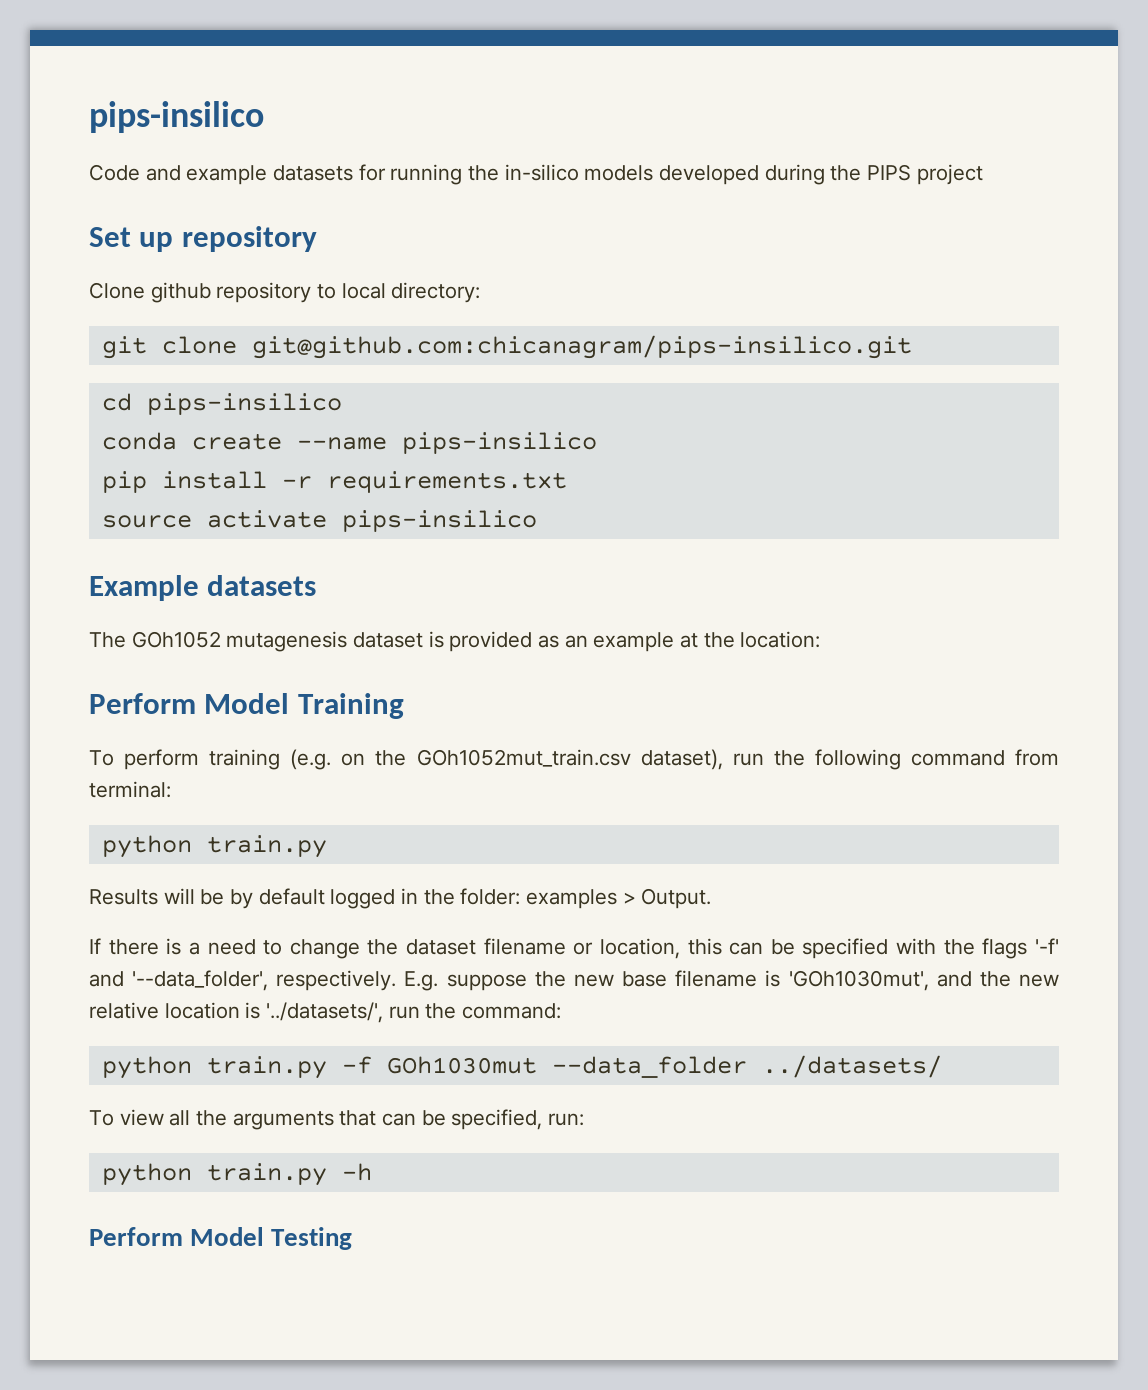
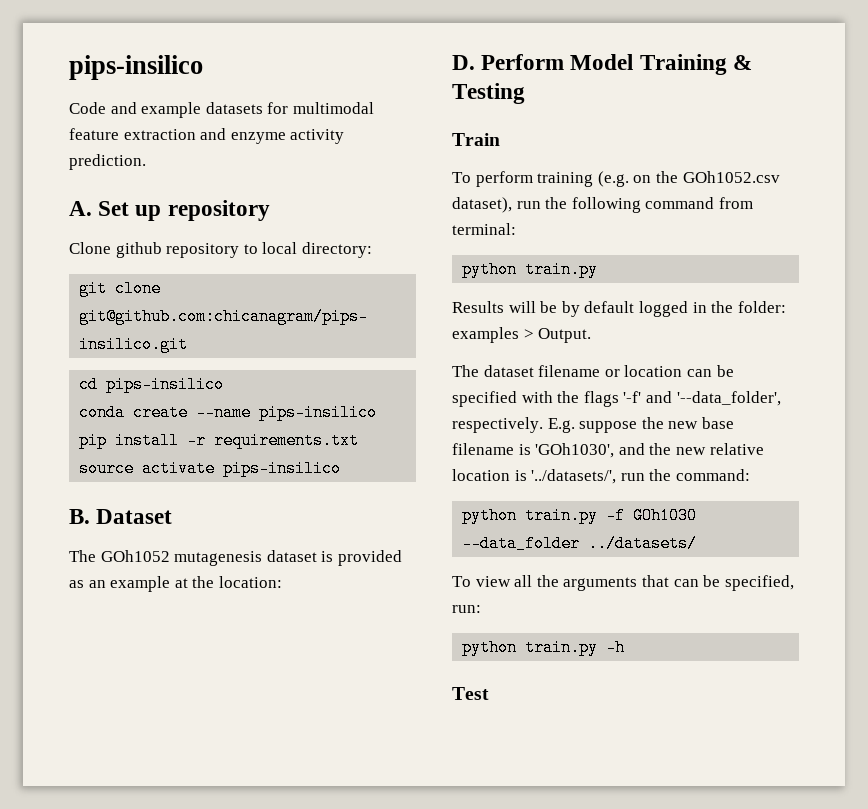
- Code and example datasets for running the in-silico models developed during the PIPS project
- Set up repository
+ Code and example datasets for multimodal feature extraction and enzyme activity prediction.
+ A. Set up repository
- Example datasets
+ B. Dataset
- Perform Model Training
+ D. Perform Model Training & Testing
+ Train
- To perform training (e.g. on the GOh1052mut_train.csv dataset), run the following command from terminal:
+ To perform training (e.g. on the GOh1052.csv dataset), run the following command from terminal:
- If there is a need to change the dataset filename or location, this can be specified with the flags '-f' and '--data_folder', respectively.
+ The dataset filename or location can be specified with the flags '-f' and '--data_folder', respectively.
- E.g. suppose the new base filename is 'GOh1030mut', and the new relative location is '../datasets/', run the command:
+ E.g. suppose the new base filename is 'GOh1030', and the new relative location is '../datasets/', run the command:
- python train.py -f GOh1030mut --data_folder ../datasets/
+ python train.py -f GOh1030 --data_folder ../datasets/
- Perform Model Testing
+ Test

